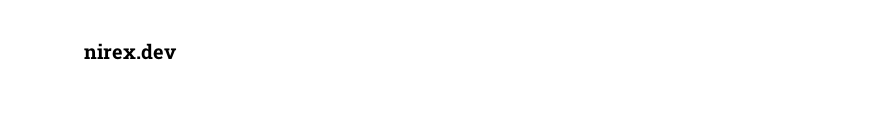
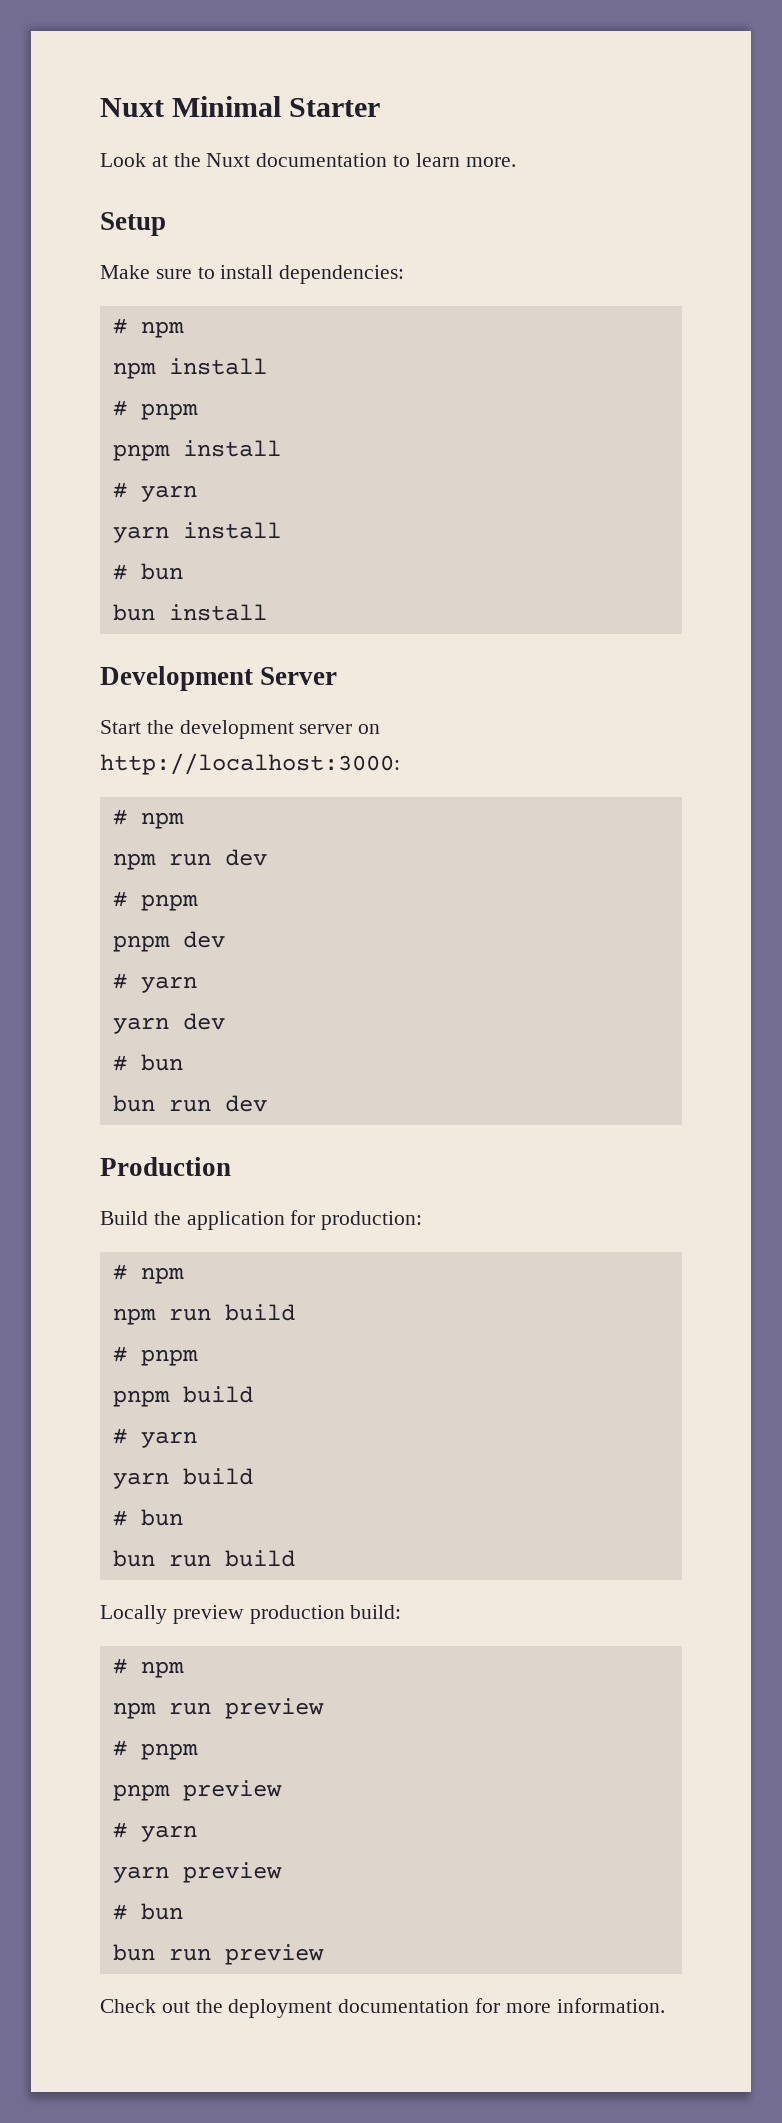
- nirex.dev
+ Nuxt Minimal Starter
+ Look at the Nuxt documentation to learn more.
+ Setup
+ Make sure to install dependencies:
+ # npm
+ npm install
+ # pnpm
+ pnpm install
+ # yarn
+ yarn install
+ # bun
+ bun install
+ Development Server
+ Start the development server on http://localhost:3000:
+ # npm
+ npm run dev
+ # pnpm
+ pnpm dev
+ # yarn
+ yarn dev
+ # bun
+ bun run dev
+ Production
+ Build the application for production:
+ # npm
+ npm run build
+ # pnpm
+ pnpm build
+ # yarn
+ yarn build
+ # bun
+ bun run build
+ Locally preview production build:
+ # npm
+ npm run preview
+ # pnpm
+ pnpm preview
+ # yarn
+ yarn preview
+ # bun
+ bun run preview
+ Check out the deployment documentation for more information.

